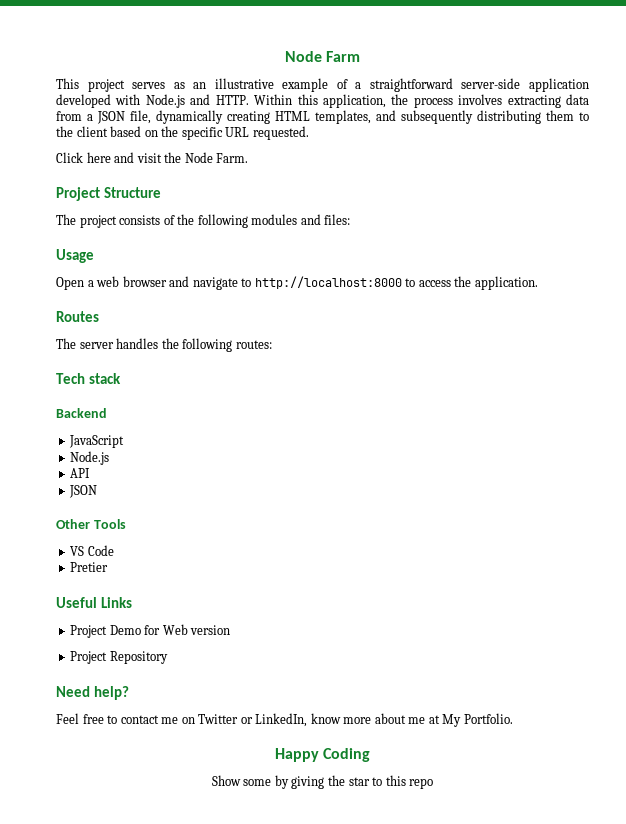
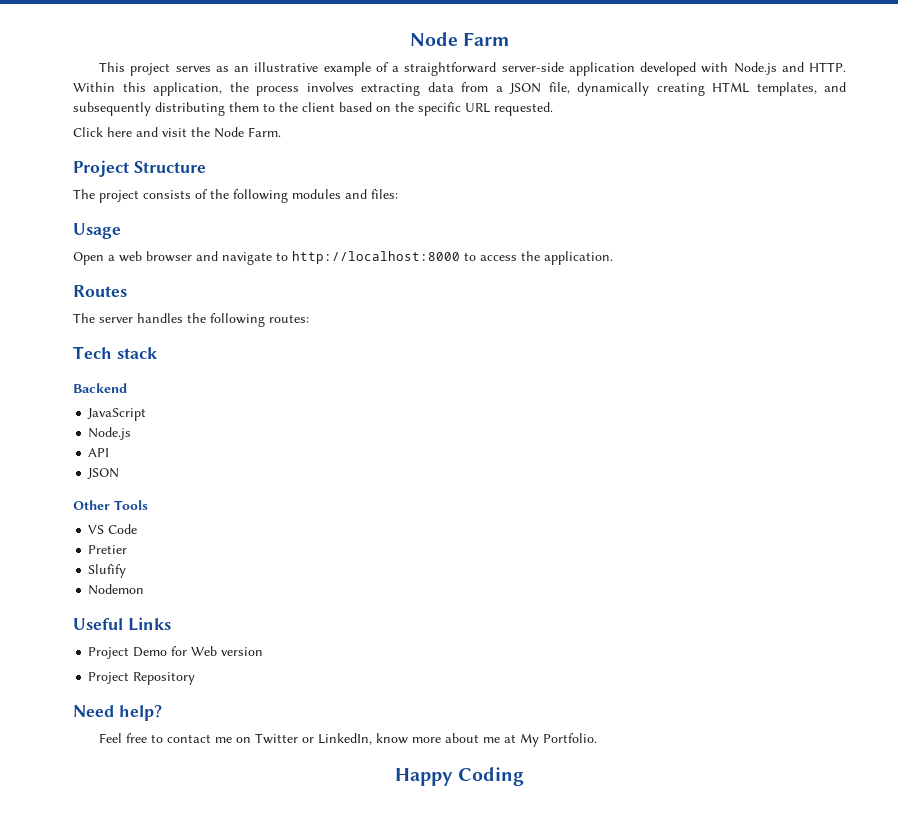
+ Slufify
+ Nodemon
- Show some by giving the star to this repo

